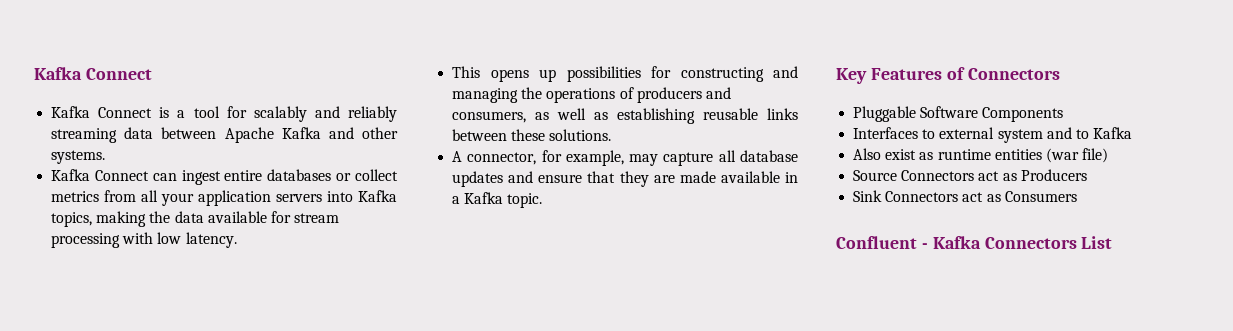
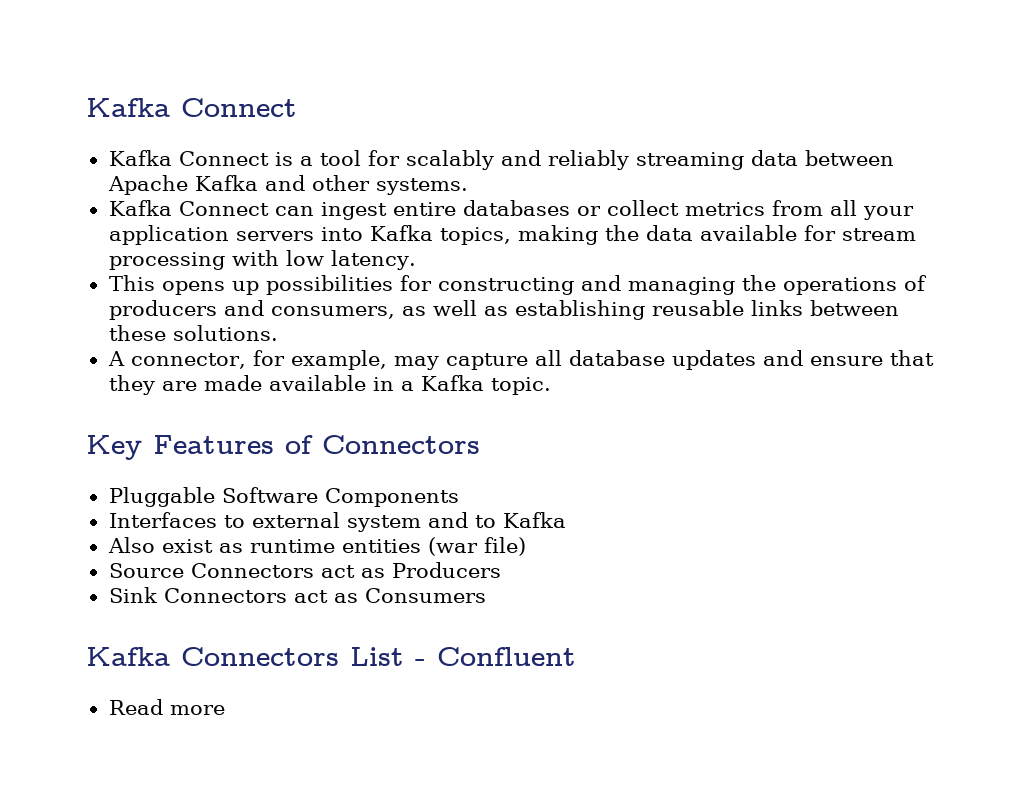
- Confluent - Kafka Connectors List
+ Kafka Connectors List - Confluent
+ Read more

